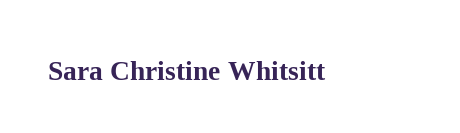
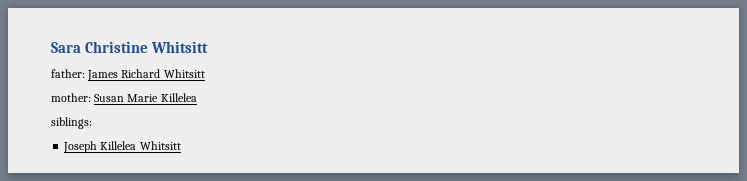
+ father: James Richard Whitsitt
+ mother: Susan Marie Killelea
+ siblings:
+ Joseph Killelea Whitsitt

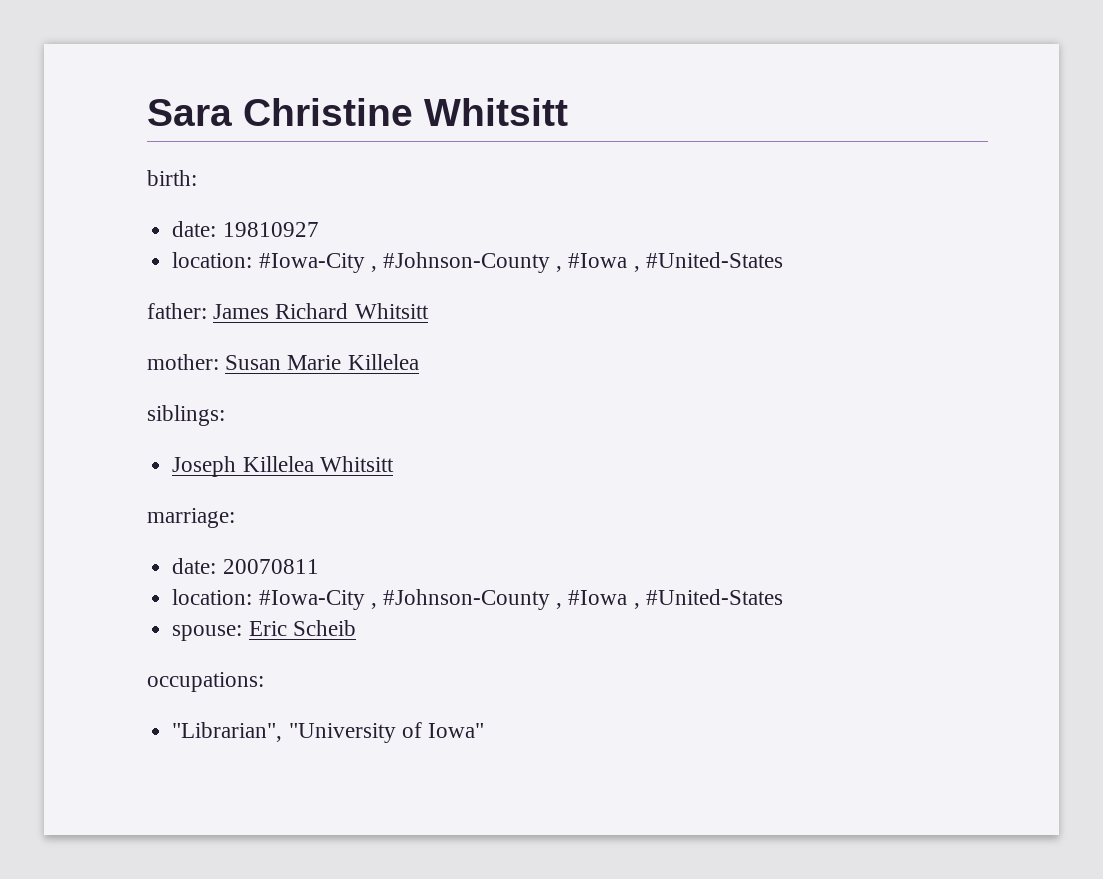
+ birth:
+ date: 19810927
+ location: #Iowa-City , #Johnson-County , #Iowa , #United-States
+ marriage:
+ date: 20070811
+ location: #Iowa-City , #Johnson-County , #Iowa , #United-States
+ spouse: Eric Scheib
+ occupations:
+ "Librarian", "University of Iowa"

